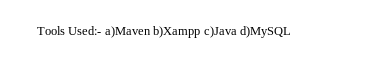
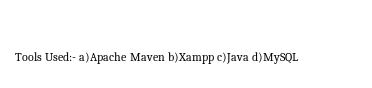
- Tools Used:- a)Maven b)Xampp c)Java d)MySQL
+ Tools Used:- a)Apache Maven b)Xampp c)Java d)MySQL

